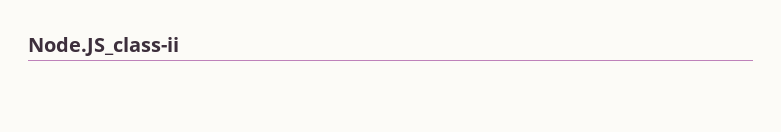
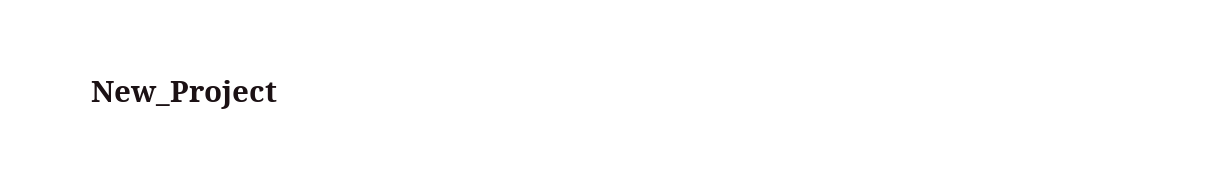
- Node.JS_class-ii
+ New_Project

